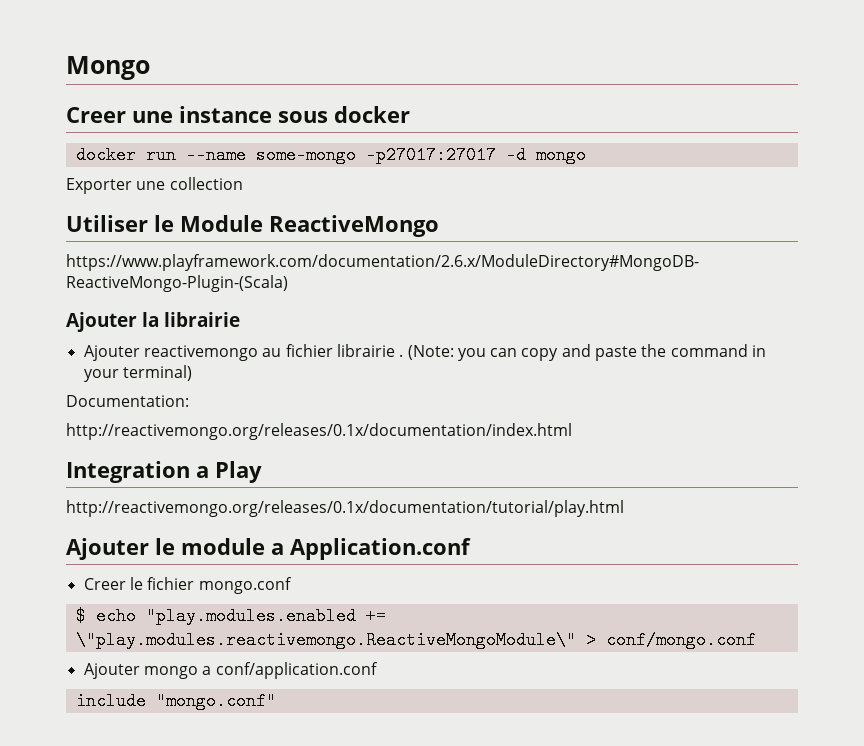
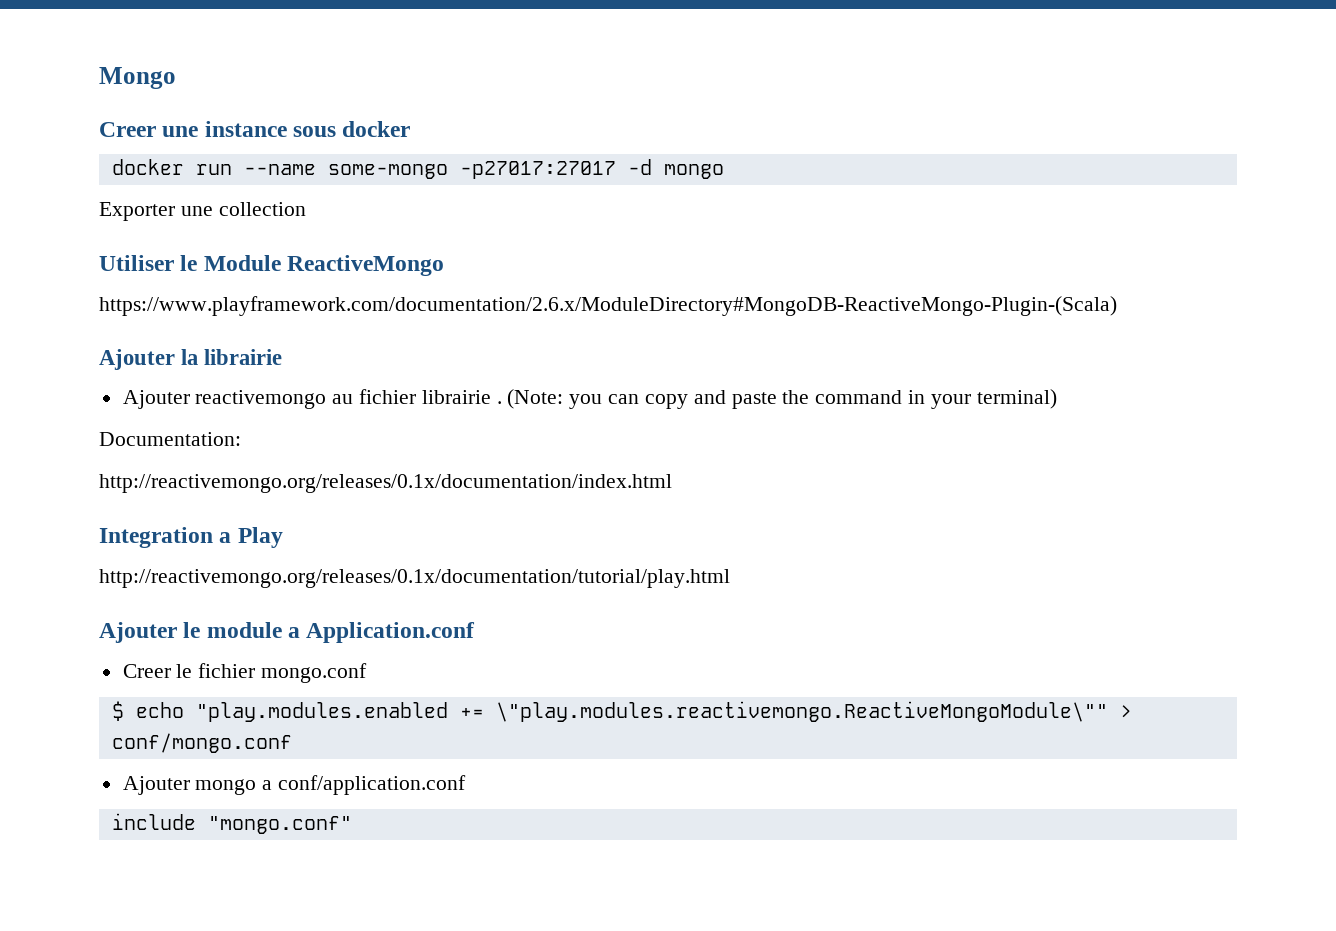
- $ echo "play.modules.enabled += \"play.modules.reactivemongo.ReactiveMongoModule\" > conf/mongo.conf
+ $ echo "play.modules.enabled += \"play.modules.reactivemongo.ReactiveMongoModule\"" > conf/mongo.conf

